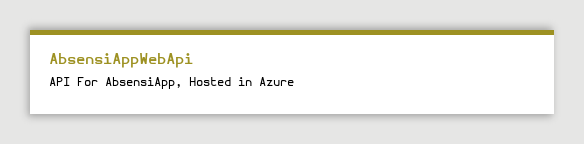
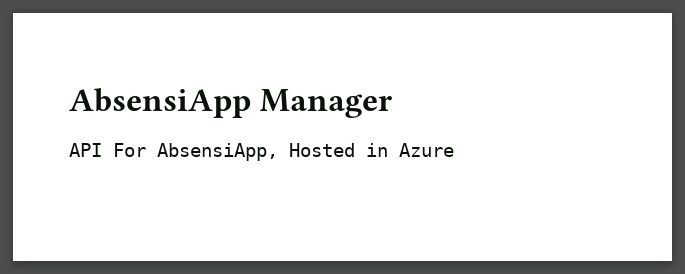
- AbsensiAppWebApi
+ AbsensiApp Manager

